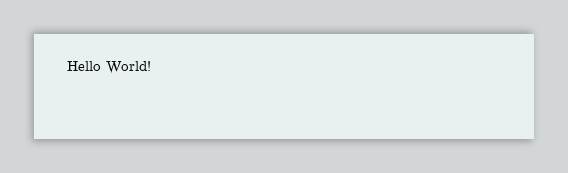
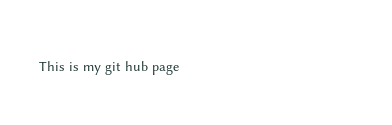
- Hello World!
+ This is my git hub page

